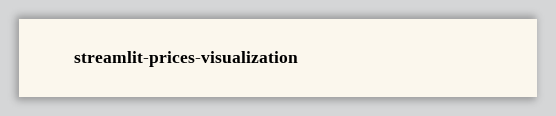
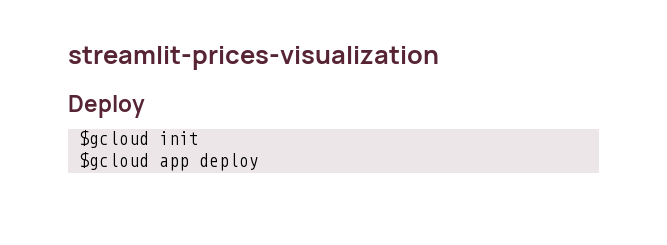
+ Deploy
+ $gcloud init
+ $gcloud app deploy

